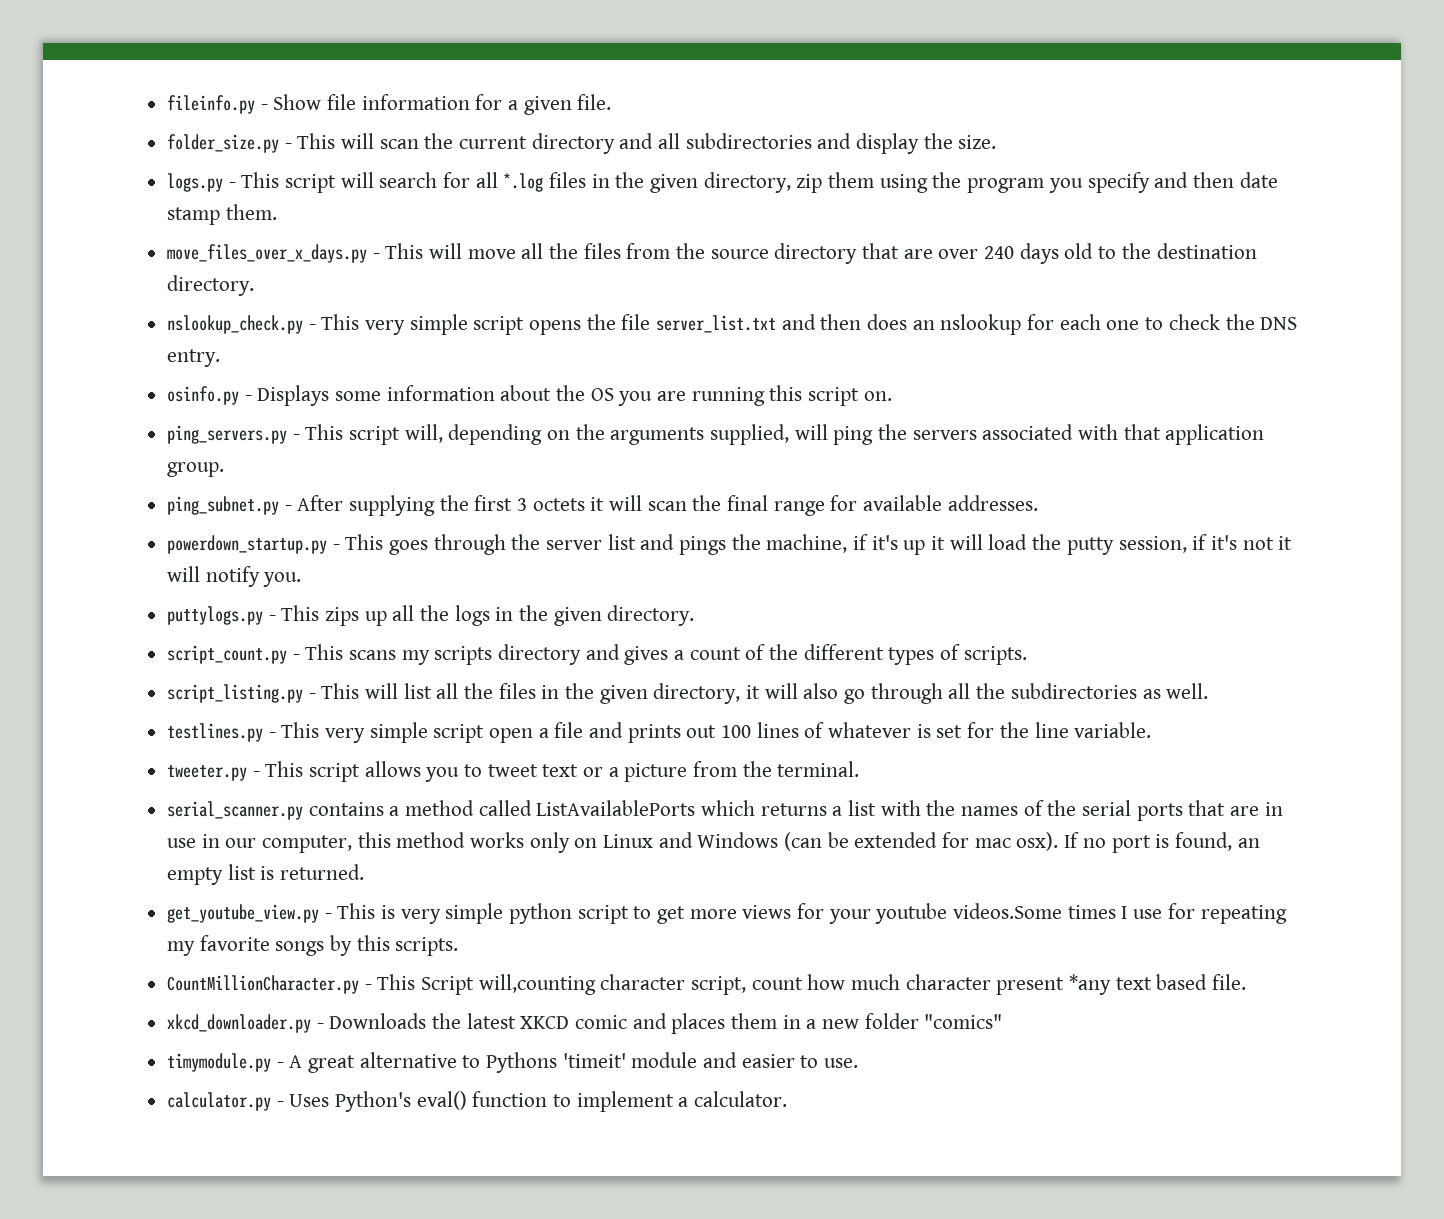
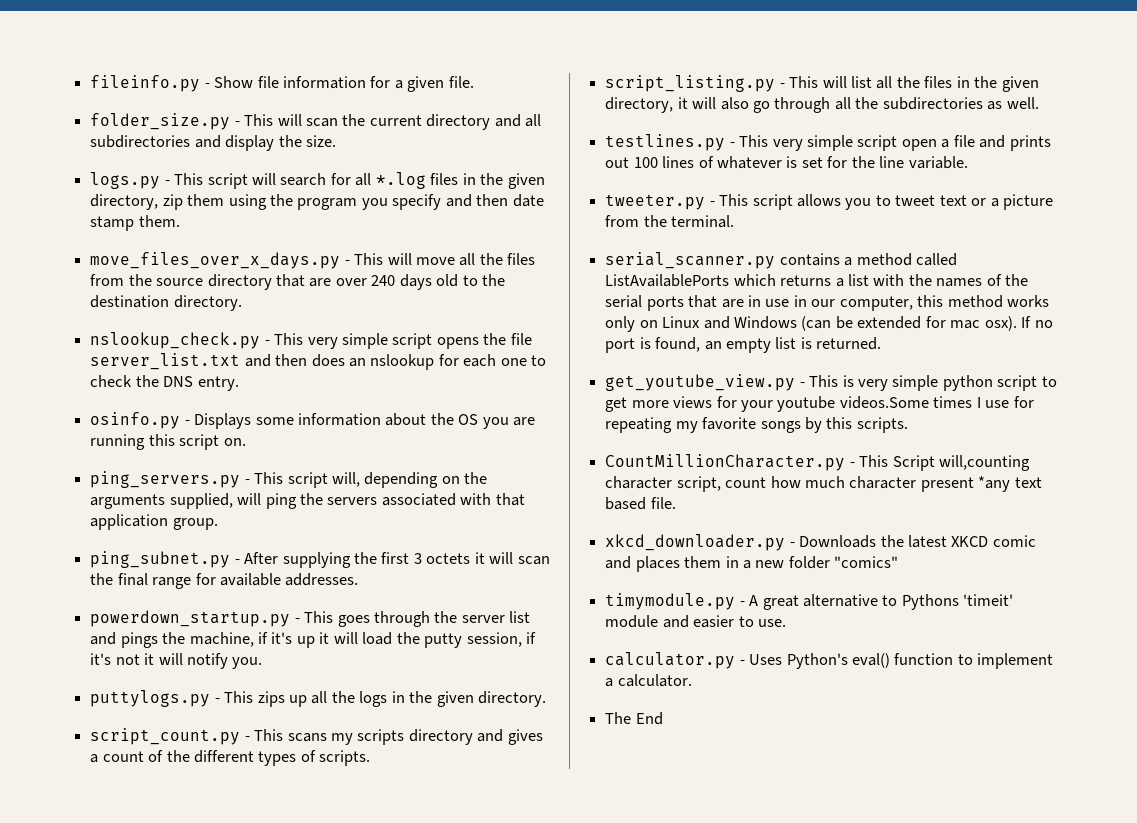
+ The End

